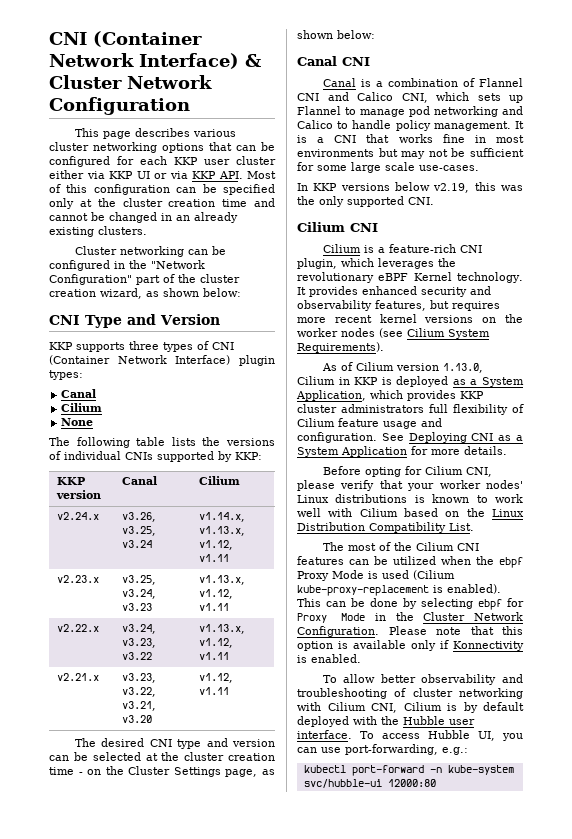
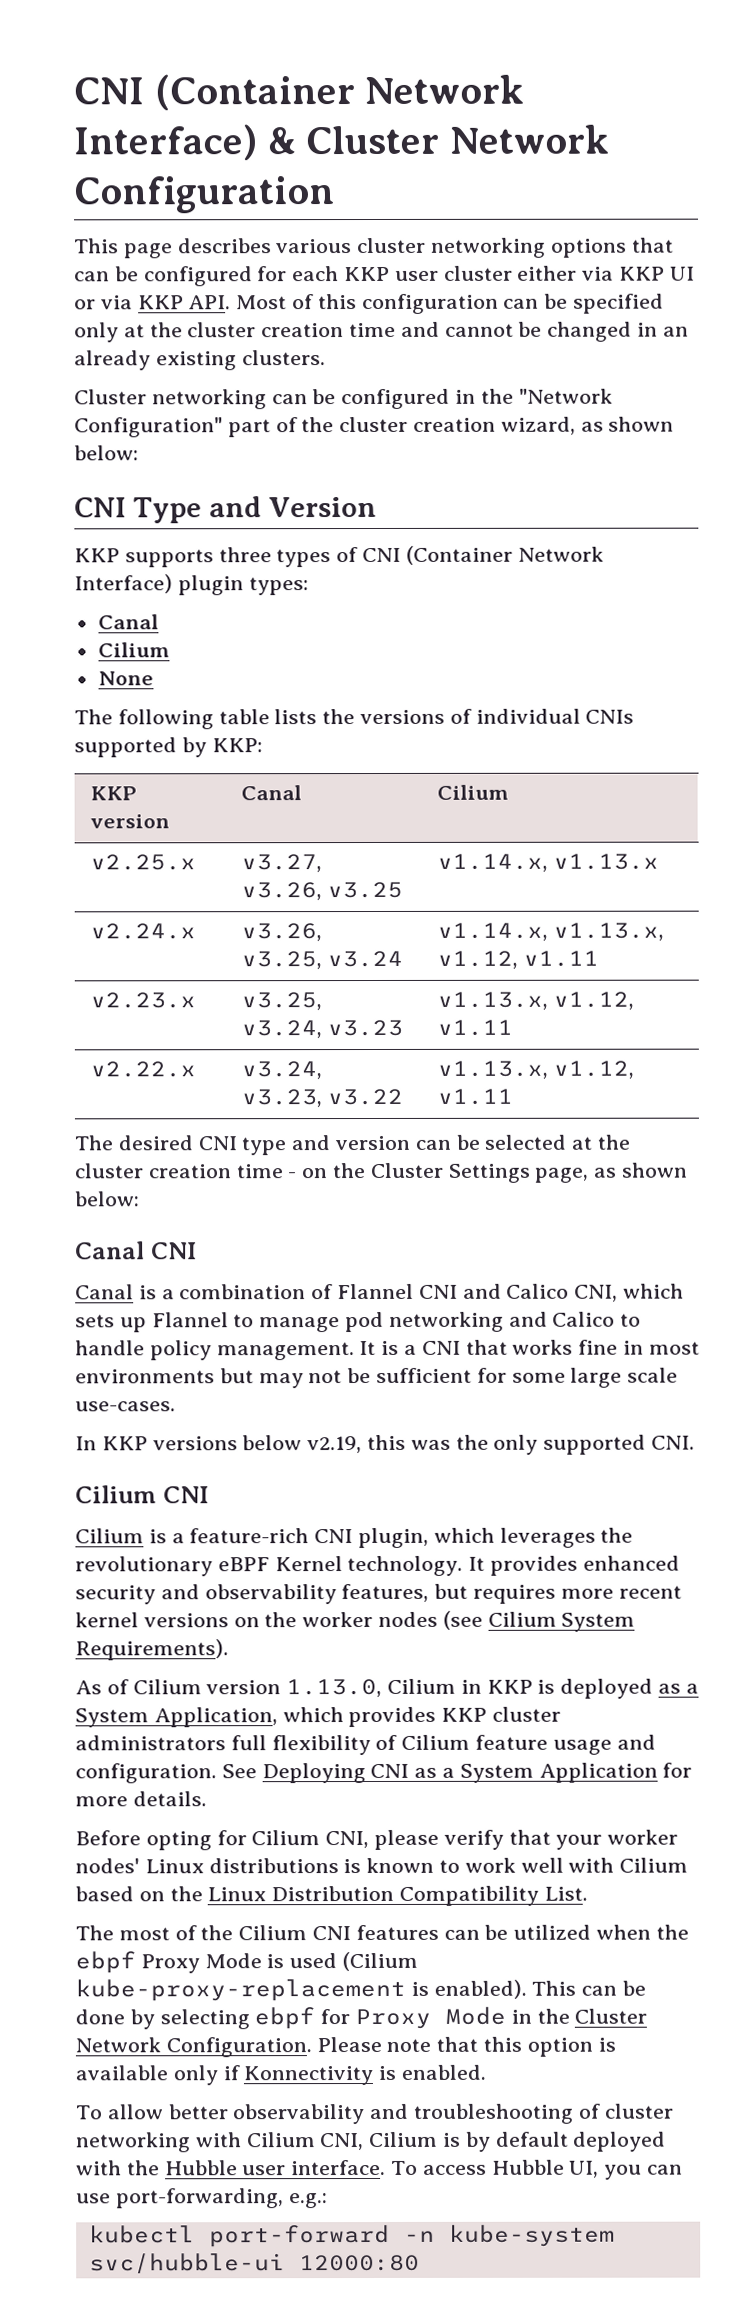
+ v2.25.x | v3.27, v3.26, v3.25 | v1.14.x, v1.13.x
- v2.21.x | v3.23, v3.22, v3.21, v3.20 | v1.12, v1.11

